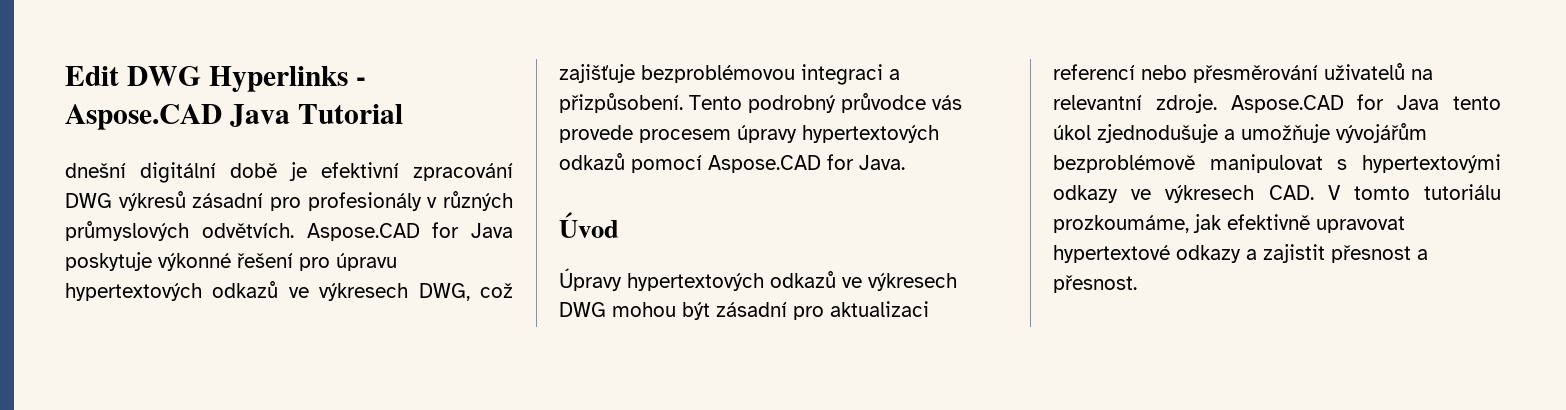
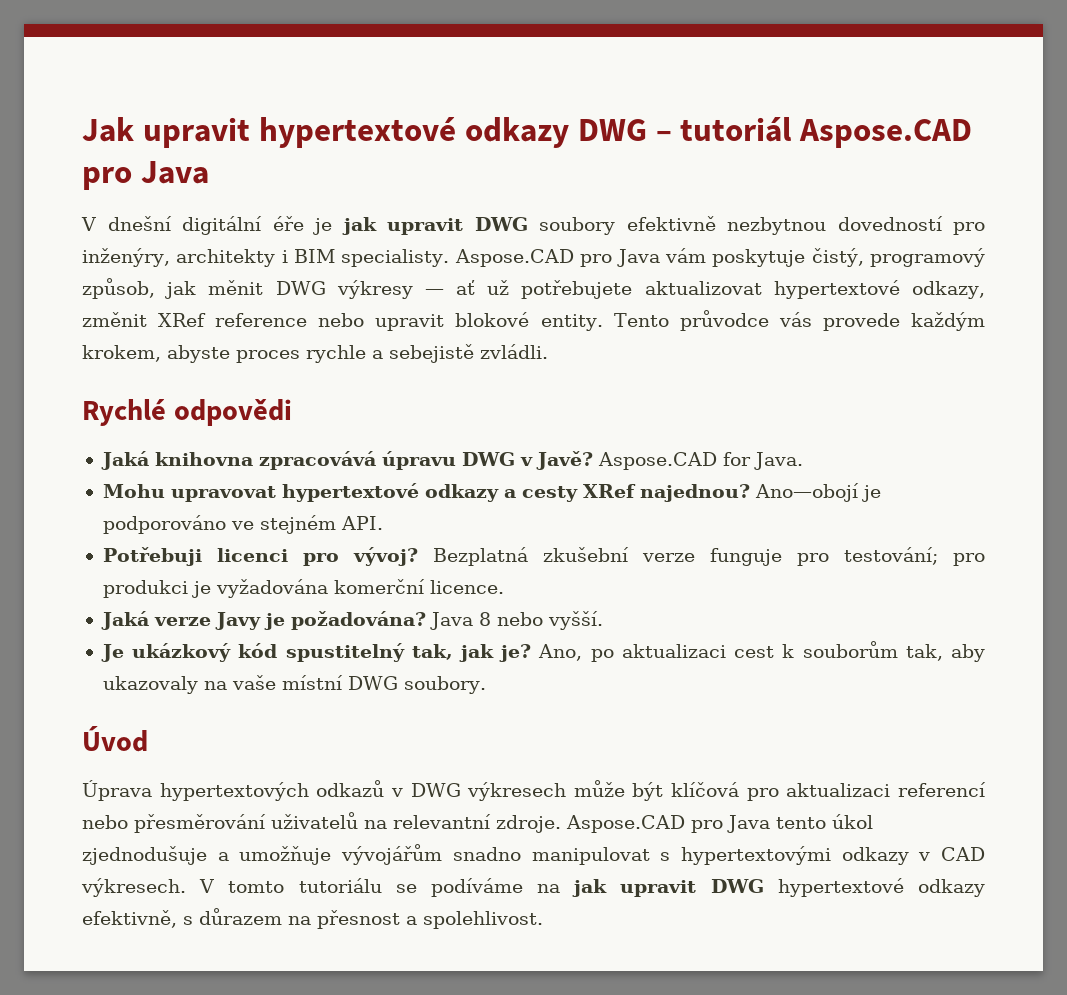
- Edit DWG Hyperlinks - Aspose.CAD Java Tutorial
- dnešní digitální době je efektivní zpracování DWG výkresů zásadní pro profesionály v různých průmyslových odvětvích. Aspose.CAD for Java poskytuje výkonné řešení pro úpravu hypertextových odkazů ve výkresech DWG, což zajišťuje bezproblémovou integraci a přizpůsobení. Tento podrobný průvodce vás provede procesem úpravy hypertextových odkazů pomocí Aspose.CAD for Java.
+ Jak upravit hypertextové odkazy DWG – tutoriál Aspose.CAD pro Java
+ V dnešní digitální éře je jak upravit DWG soubory efektivně nezbytnou dovedností pro inženýry, architekty i BIM specialisty. Aspose.CAD pro Java vám poskytuje čistý, programový způsob, jak měnit DWG výkresy — ať už potřebujete aktualizovat hypertextové odkazy, změnit XRef reference nebo upravit blokové entity. Tento průvodce vás provede každým krokem, abyste proces rychle a sebejistě zvládli.
+ Rychlé odpovědi
+ Jaká knihovna zpracovává úpravu DWG v Javě? Aspose.CAD for Java.
+ Mohu upravovat hypertextové odkazy a cesty XRef najednou? Ano—obojí je podporováno ve stejném API.
+ Potřebuji licenci pro vývoj? Bezplatná zkušební verze funguje pro testování; pro produkci je vyžadována komerční licence.
+ Jaká verze Javy je požadována? Java 8 nebo vyšší.
+ Je ukázkový kód spustitelný tak, jak je? Ano, po aktualizaci cest k souborům tak, aby ukazovaly na vaše místní DWG soubory.
- Úpravy hypertextových odkazů ve výkresech DWG mohou být zásadní pro aktualizaci referencí nebo přesměrování uživatelů na relevantní zdroje.
+ Úprava hypertextových odkazů v DWG výkresech může být klíčová pro aktualizaci referencí nebo přesměrování uživatelů na relevantní zdroje.
- Aspose.CAD for Java tento úkol zjednodušuje a umožňuje vývojářům bezproblémově manipulovat s hypertextovými odkazy ve výkresech CAD. V tomto tutoriálu prozkoumáme, jak efektivně upravovat hypertextové odkazy a zajistit přesnost a přesnost.
+ Aspose.CAD pro Java tento úkol zjednodušuje a umožňuje vývojářům snadno manipulovat s hypertextovými odkazy v CAD výkresech. V tomto tutoriálu se podíváme na jak upravit DWG hypertextové odkazy efektivně, s důrazem na přesnost a spolehlivost.

